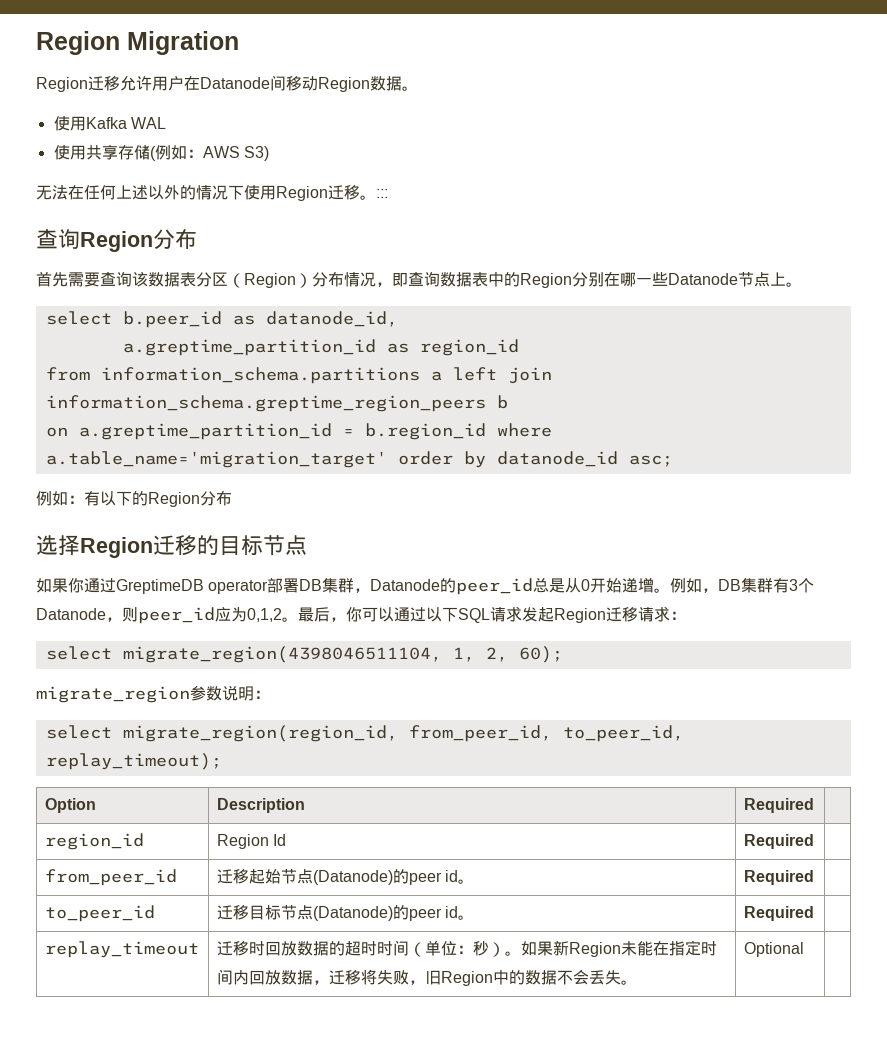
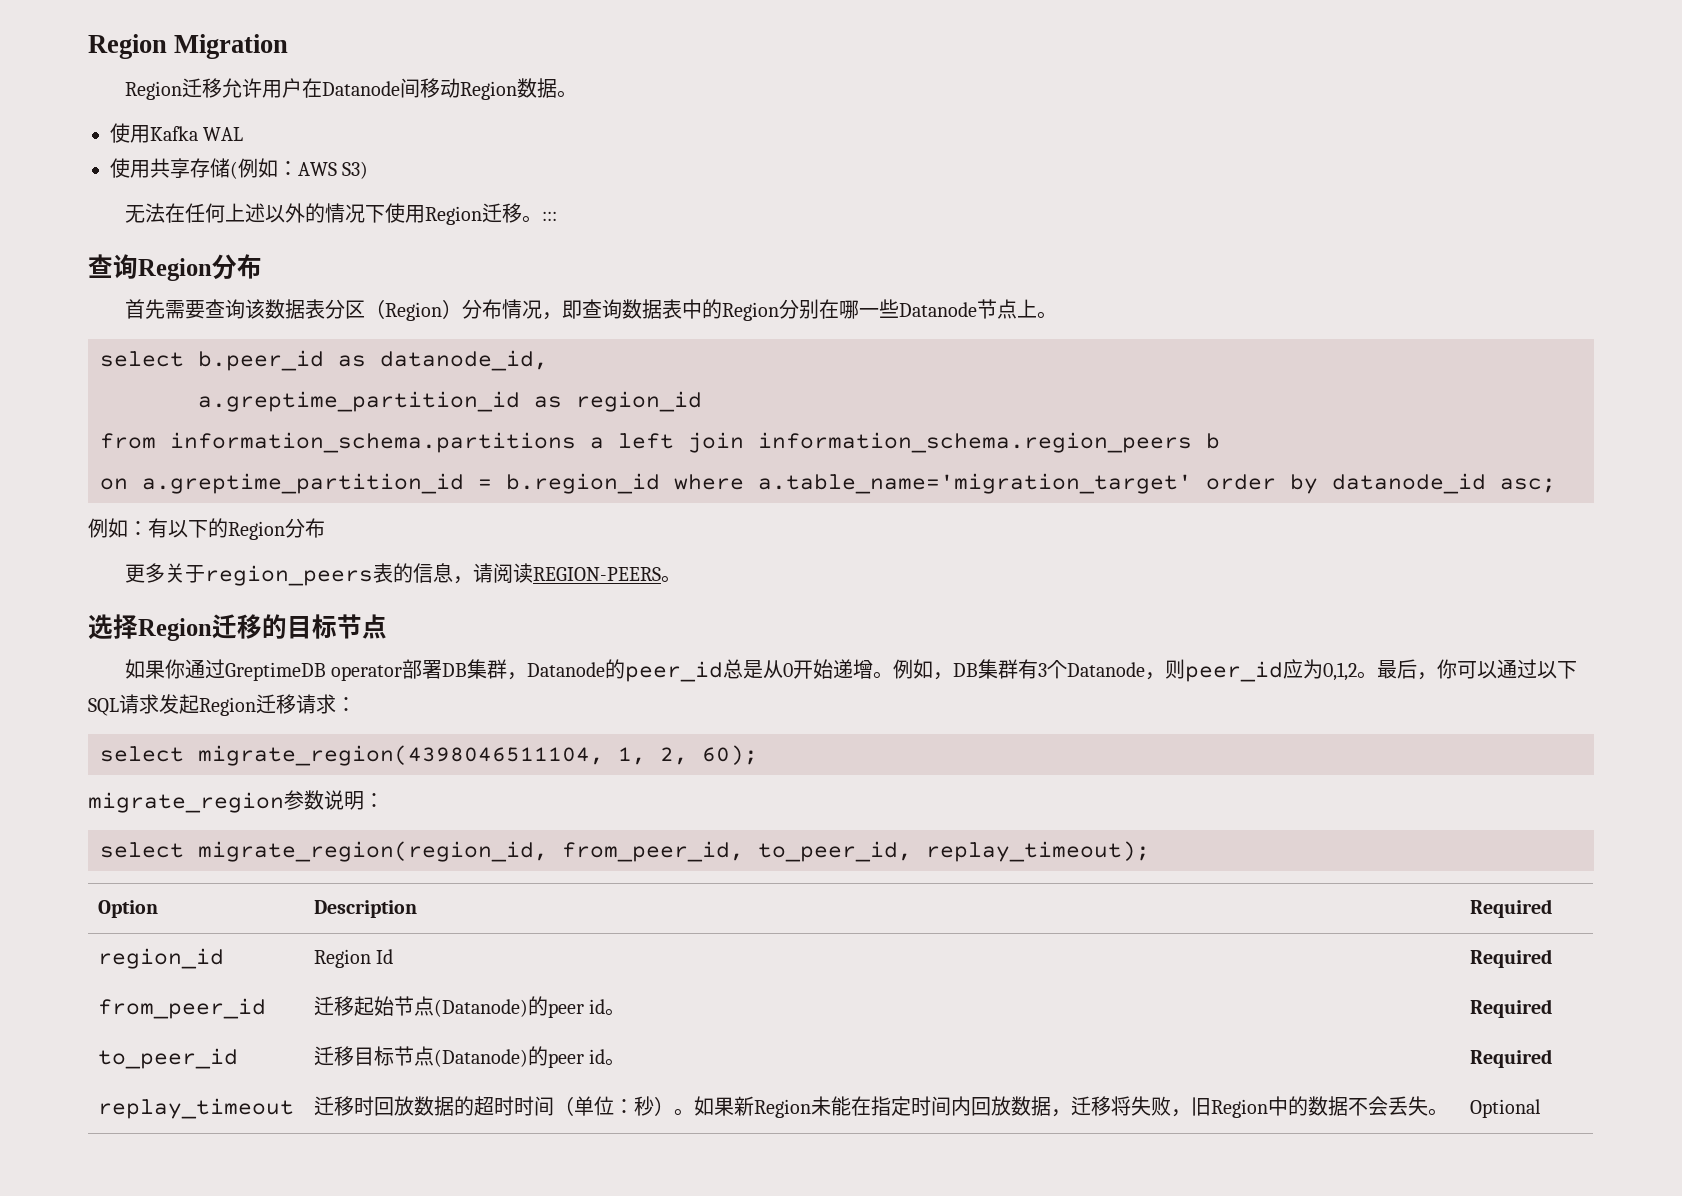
- from information_schema.partitions a left join information_schema.greptime_region_peers b
+ from information_schema.partitions a left join information_schema.region_peers b
+ 更多关于region_peers表的信息，请阅读REGION-PEERS。

